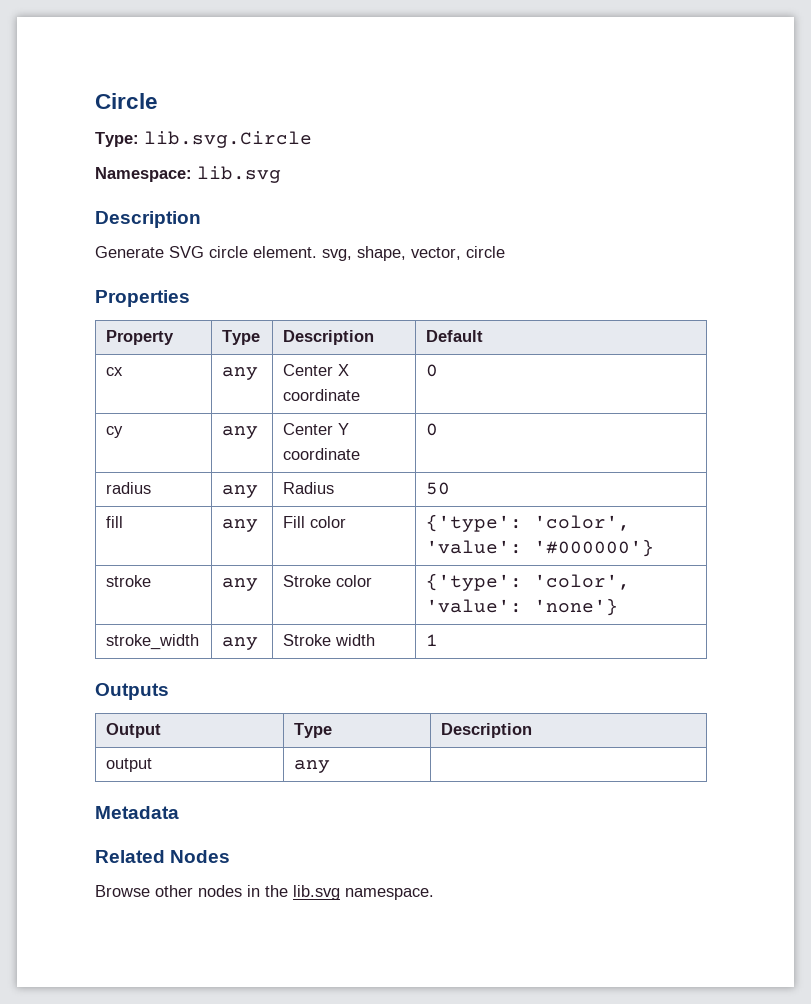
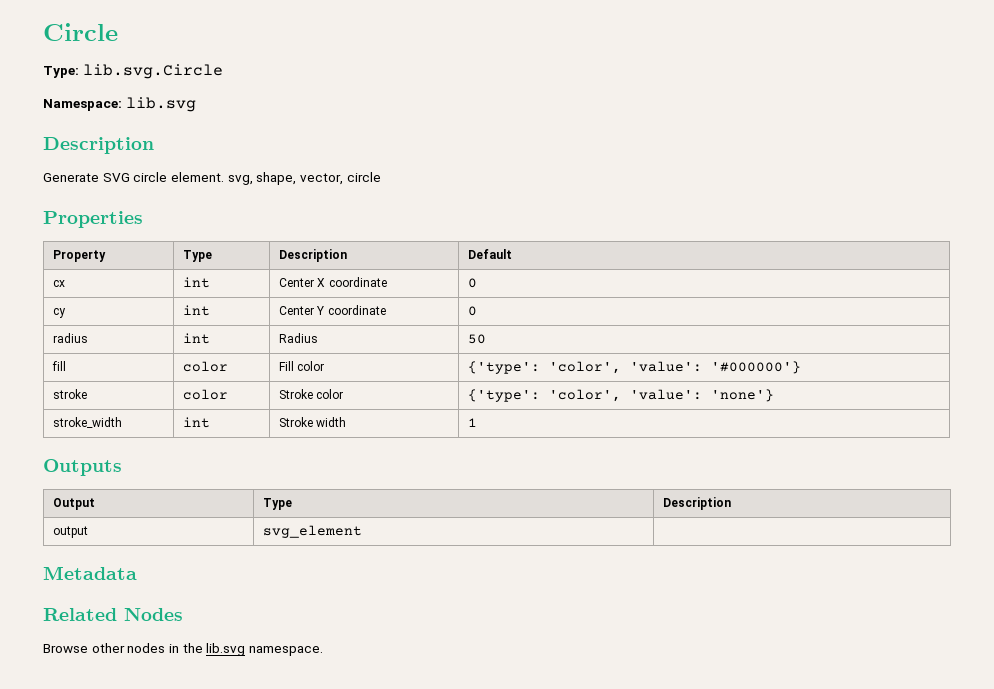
- cx | any | Center X coordinate | 0
+ cx | int | Center X coordinate | 0
- cy | any | Center Y coordinate | 0
+ cy | int | Center Y coordinate | 0
- radius | any | Radius | 50
+ radius | int | Radius | 50
- fill | any | Fill color | {'type': 'color', 'value': '#000000'}
+ fill | color | Fill color | {'type': 'color', 'value': '#000000'}
- stroke | any | Stroke color | {'type': 'color', 'value': 'none'}
+ stroke | color | Stroke color | {'type': 'color', 'value': 'none'}
- stroke_width | any | Stroke width | 1
+ stroke_width | int | Stroke width | 1
- output | any |
+ output | svg_element |

